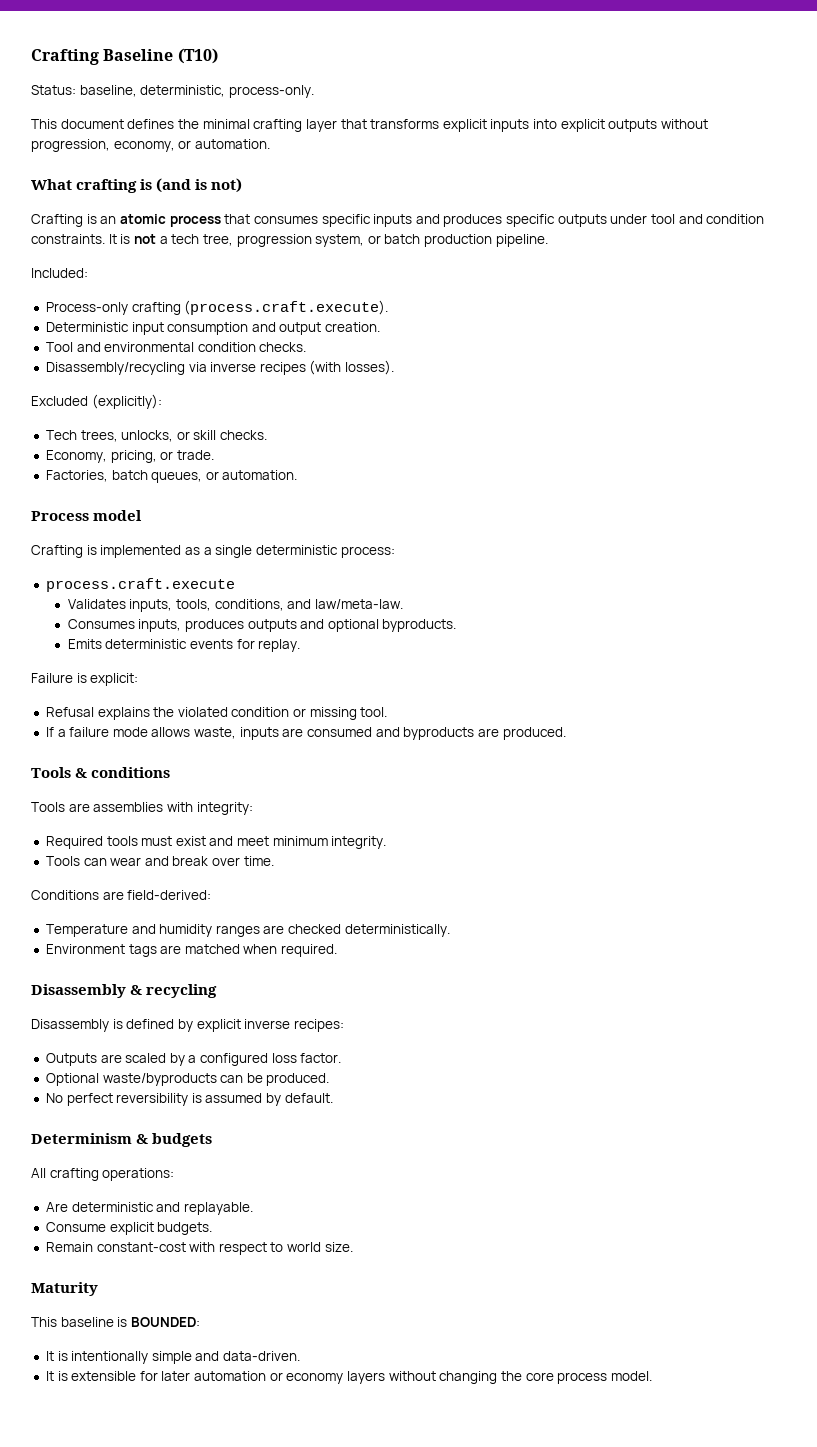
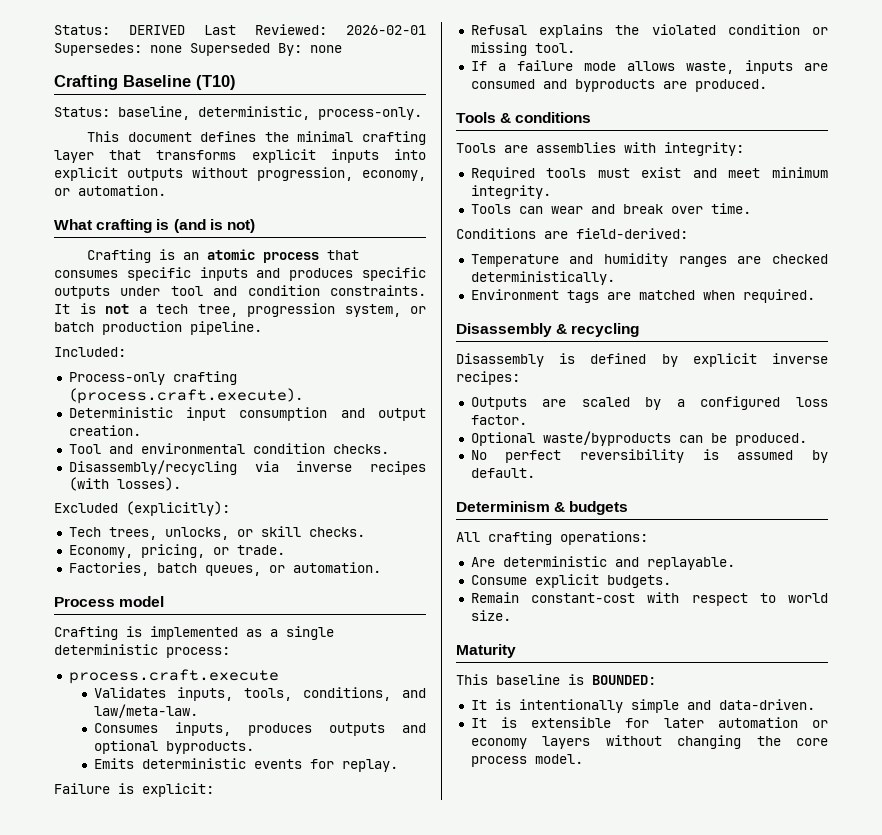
+ Status: DERIVED Last Reviewed: 2026-02-01 Supersedes: none Superseded By: none

